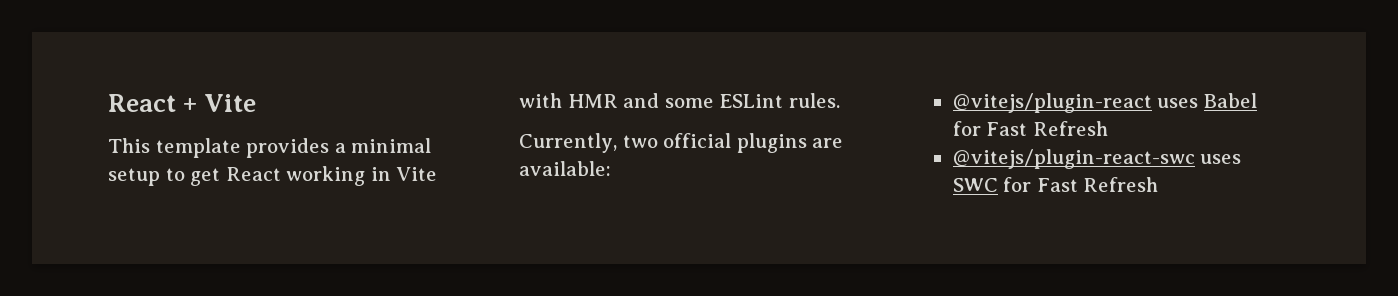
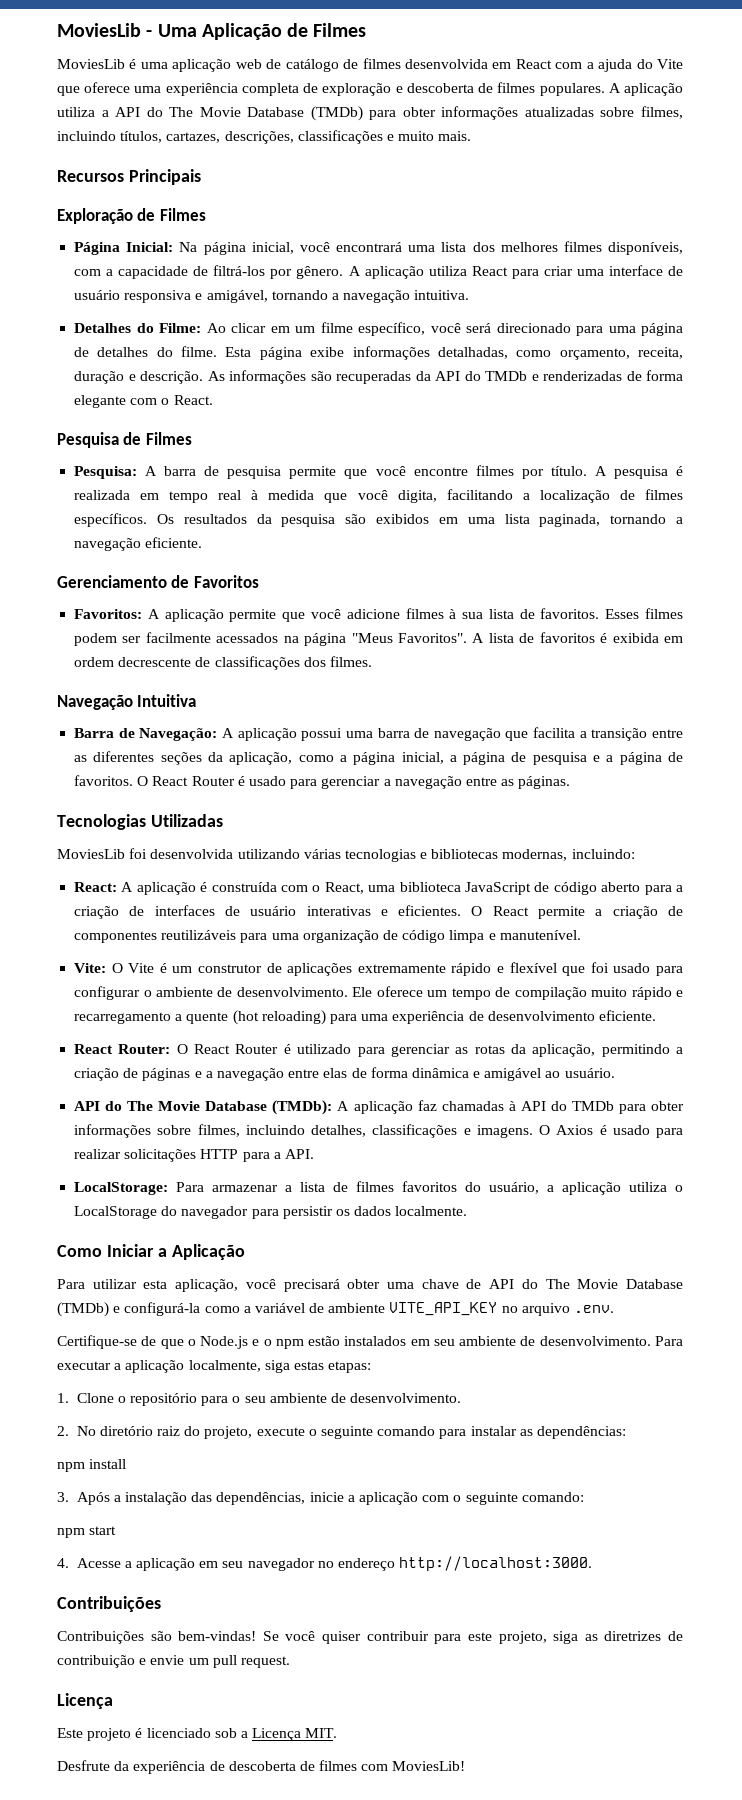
- React + Vite
- This template provides a minimal setup to get React working in Vite with HMR and some ESLint rules.
- Currently, two official plugins are available:
- @vitejs/plugin-react uses Babel for Fast Refresh
- @vitejs/plugin-react-swc uses SWC for Fast Refresh
+ MoviesLib - Uma Aplicação de Filmes
+ MoviesLib é uma aplicação web de catálogo de filmes desenvolvida em React com a ajuda do Vite que oferece uma experiência completa de exploração e descoberta de filmes populares. A aplicação utiliza a API do The Movie Database (TMDb) para obter informações atualizadas sobre filmes, incluindo títulos, cartazes, descrições, classificações e muito mais.
+ Recursos Principais
+ Exploração de Filmes
+ Página Inicial: Na página inicial, você encontrará uma lista dos melhores filmes disponíveis, com a capacidade de filtrá-los por gênero. A aplicação utiliza React para criar uma interface de usuário responsiva e amigável, tornando a navegação intuitiva.
+ Detalhes do Filme: Ao clicar em um filme específico, você será direcionado para uma página de detalhes do filme. Esta página exibe informações detalhadas, como orçamento, receita, duração e descrição. As informações são recuperadas da API do TMDb e renderizadas de forma elegante com o React.
+ Pesquisa de Filmes
+ Pesquisa: A barra de pesquisa permite que você encontre filmes por título. A pesquisa é realizada em tempo real à medida que você digita, facilitando a localização de filmes específicos. Os resultados da pesquisa são exibidos em uma lista paginada, tornando a navegação eficiente.
+ Gerenciamento de Favoritos
+ Favoritos: A aplicação permite que você adicione filmes à sua lista de favoritos. Esses filmes podem ser facilmente acessados na página "Meus Favoritos". A lista de favoritos é exibida em ordem decrescente de classificações dos filmes.
+ Navegação Intuitiva
+ Barra de Navegação: A aplicação possui uma barra de navegação que facilita a transição entre as diferentes seções da aplicação, como a página inicial, a página de pesquisa e a página de favoritos. O React Router é usado para gerenciar a navegação entre as páginas.
+ Tecnologias Utilizadas
+ MoviesLib foi desenvolvida utilizando várias tecnologias e bibliotecas modernas, incluindo:
+ React: A aplicação é construída com o React, uma biblioteca JavaScript de código aberto para a criação de interfaces de usuário interativas e eficientes. O React permite a criação de componentes reutilizáveis para uma organização de código limpa e manutenível.
+ Vite: O Vite é um construtor de aplicações extremamente rápido e flexível que foi usado para configurar o ambiente de desenvolvimento. Ele oferece um tempo de compilação muito rápido e recarregamento a quente (hot reloading) para uma experiência de desenvolvimento eficiente.
+ React Router: O React Router é utilizado para gerenciar as rotas da aplicação, permitindo a criação de páginas e a navegação entre elas de forma dinâmica e amigável ao usuário.
+ API do The Movie Database (TMDb): A aplicação faz chamadas à API do TMDb para obter informações sobre filmes, incluindo detalhes, classificações e imagens. O Axios é usado para realizar solicitações HTTP para a API.
+ LocalStorage: Para armazenar a lista de filmes favoritos do usuário, a aplicação utiliza o LocalStorage do navegador para persistir os dados localmente.
+ Como Iniciar a Aplicação
+ Para utilizar esta aplicação, você precisará obter uma chave de API do The Movie Database (TMDb) e configurá-la como a variável de ambiente VITE_API_KEY no arquivo .env.
+ Certifique-se de que o Node.js e o npm estão instalados em seu ambiente de desenvolvimento. Para executar a aplicação localmente, siga estas etapas:
+ 1. Clone o repositório para o seu ambiente de desenvolvimento.
+ 2. No diretório raiz do projeto, execute o seguinte comando para instalar as dependências:
+ npm install
+ 3. Após a instalação das dependências, inicie a aplicação com o seguinte comando:
+ npm start
+ 4. Acesse a aplicação em seu navegador no endereço http://localhost:3000.
+ Contribuições
+ Contribuições são bem-vindas! Se você quiser contribuir para este projeto, siga as diretrizes de contribuição e envie um pull request.
+ Licença
+ Este projeto é licenciado sob a Licença MIT.
+ Desfrute da experiência de descoberta de filmes com MoviesLib!

